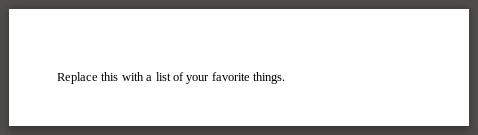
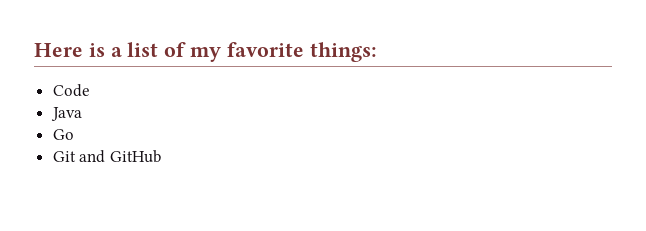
- Replace this with a list of your favorite things.
+ Here is a list of my favorite things:
+ Code
+ Java
+ Go
+ Git and GitHub

